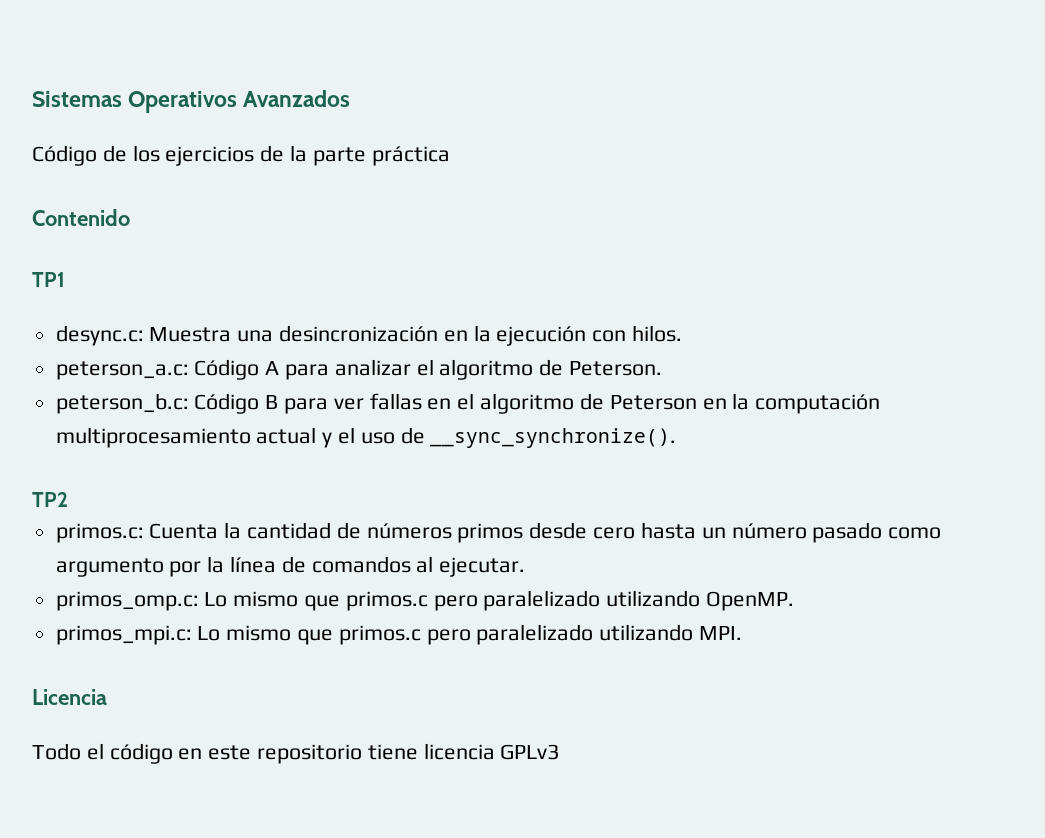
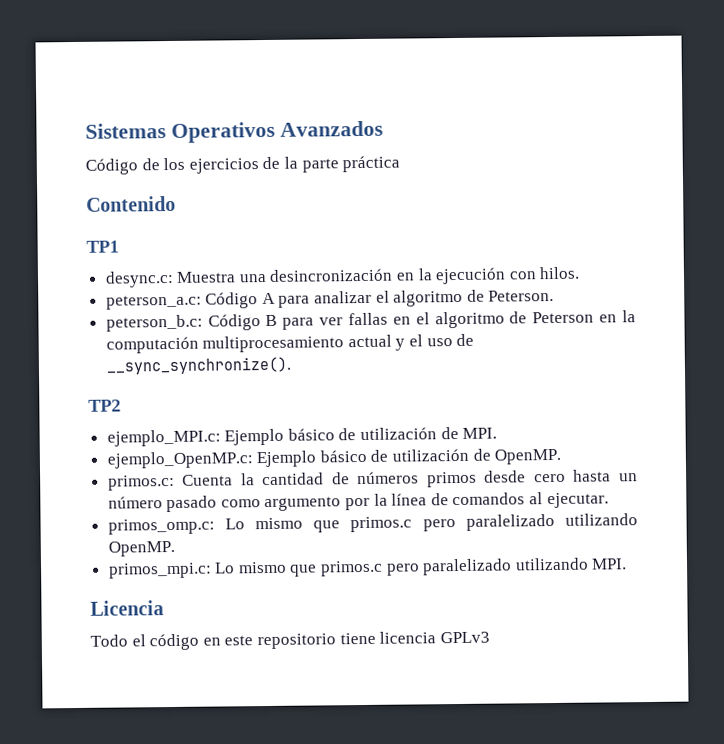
+ ejemplo_MPI.c: Ejemplo básico de utilización de MPI.
+ ejemplo_OpenMP.c: Ejemplo básico de utilización de OpenMP.

